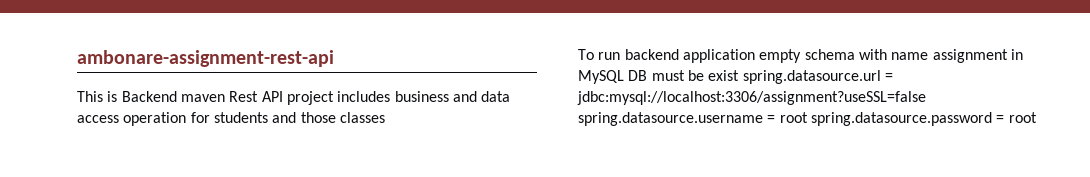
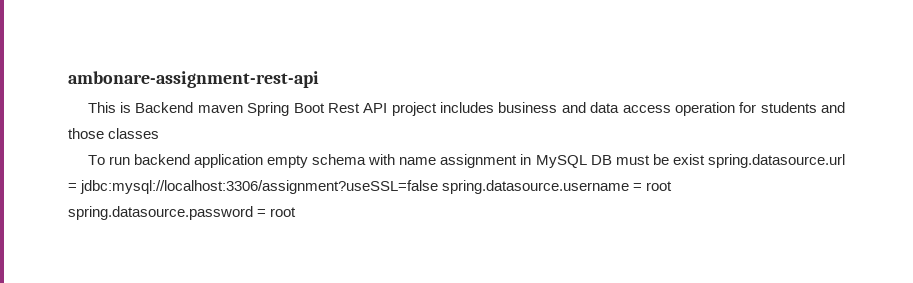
- This is Backend maven Rest API project includes business and data access operation for students and those classes
+ This is Backend maven Spring Boot Rest API project includes business and data access operation for students and those classes

